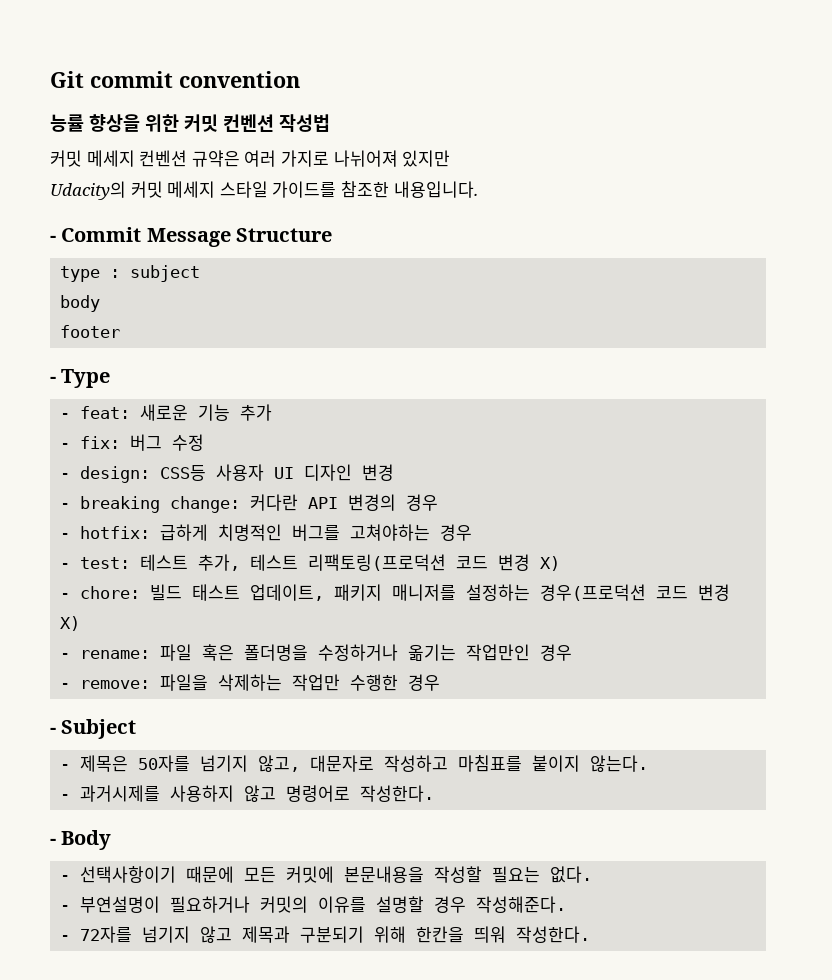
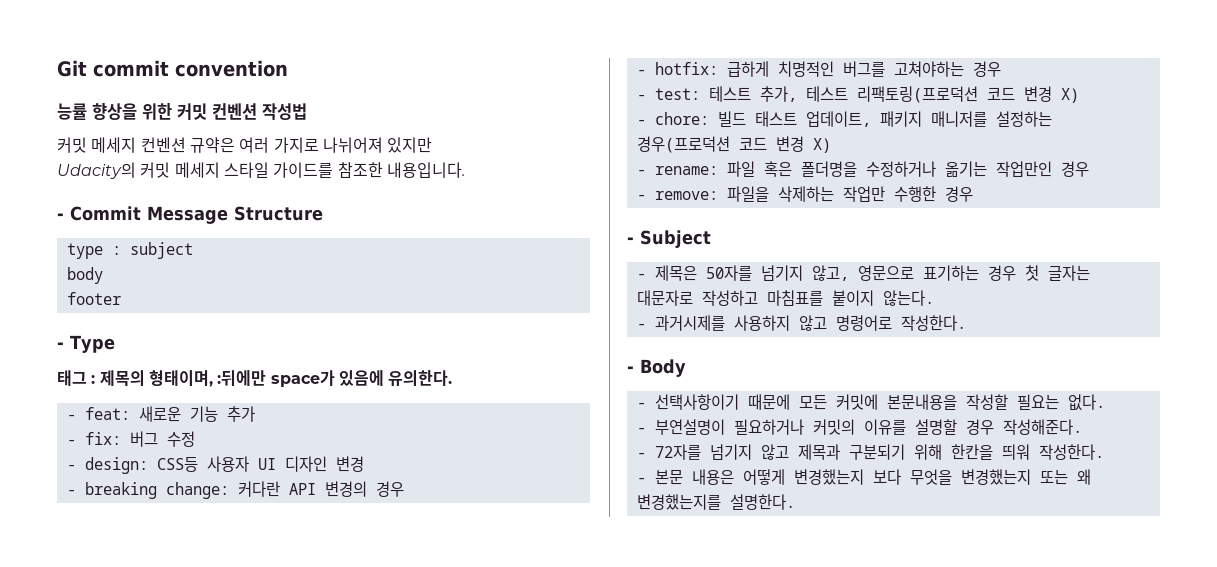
+ 태그 : 제목의 형태이며, :뒤에만 space가 있음에 유의한다.
- - 제목은 50자를 넘기지 않고, 대문자로 작성하고 마침표를 붙이지 않는다.
+ - 제목은 50자를 넘기지 않고, 영문으로 표기하는 경우 첫 글자는 대문자로 작성하고 마침표를 붙이지 않는다.
+ - 본문 내용은 어떻게 변경했는지 보다 무엇을 변경했는지 또는 왜 변경했는지를 설명한다.

